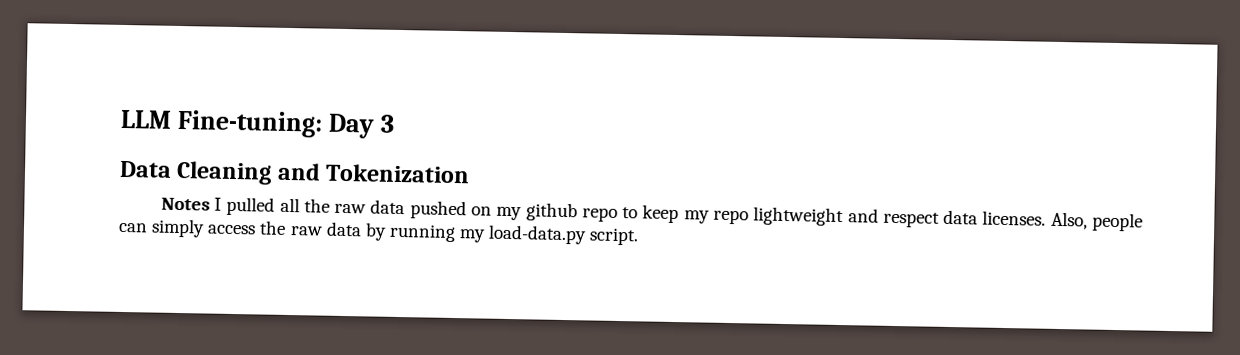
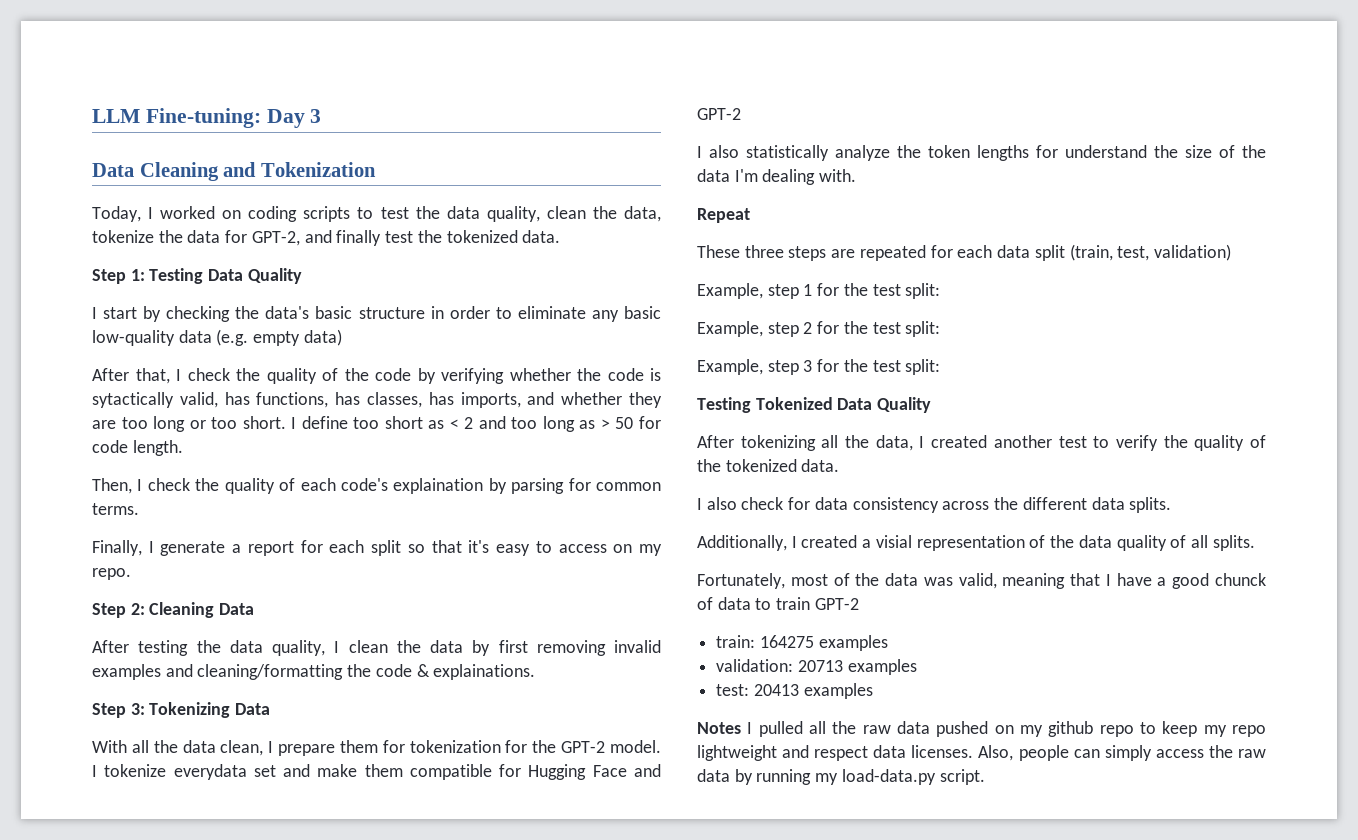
+ Today, I worked on coding scripts to test the data quality, clean the data, tokenize the data for GPT-2, and finally test the tokenized data.
+ Step 1: Testing Data Quality
+ I start by checking the data's basic structure in order to eliminate any basic low-quality data (e.g. empty data)
+ After that, I check the quality of the code by verifying whether the code is sytactically valid, has functions, has classes, has imports, and whether they are too long or too short. I define too short as < 2 and too long as > 50 for code length.
+ Then, I check the quality of each code's explaination by parsing for common terms.
+ Finally, I generate a report for each split so that it's easy to access on my repo.
+ Step 2: Cleaning Data
+ After testing the data quality, I clean the data by first removing invalid examples and cleaning/formatting the code & explainations.
+ Step 3: Tokenizing Data
+ With all the data clean, I prepare them for tokenization for the GPT-2 model. I tokenize everydata set and make them compatible for Hugging Face and GPT-2
+ I also statistically analyze the token lengths for understand the size of the data I'm dealing with.
+ Repeat
+ These three steps are repeated for each data split (train, test, validation)
+ Example, step 1 for the test split:
+ Example, step 2 for the test split:
+ Example, step 3 for the test split:
+ Testing Tokenized Data Quality
+ After tokenizing all the data, I created another test to verify the quality of the tokenized data.
+ I also check for data consistency across the different data splits.
+ Additionally, I created a visial representation of the data quality of all splits.
+ Fortunately, most of the data was valid, meaning that I have a good chunck of data to train GPT-2
+ train: 164275 examples
+ validation: 20713 examples
+ test: 20413 examples

